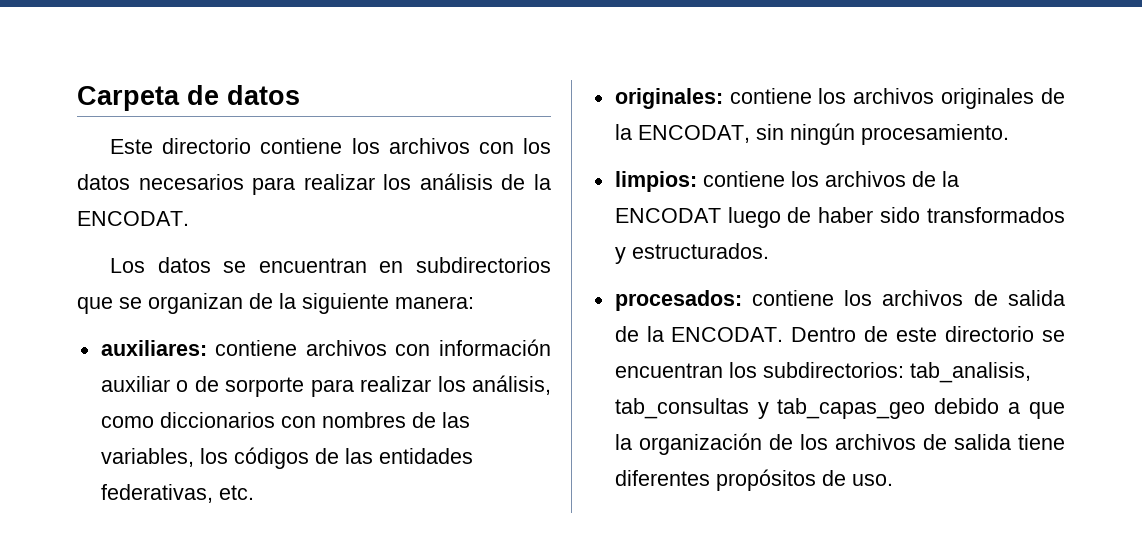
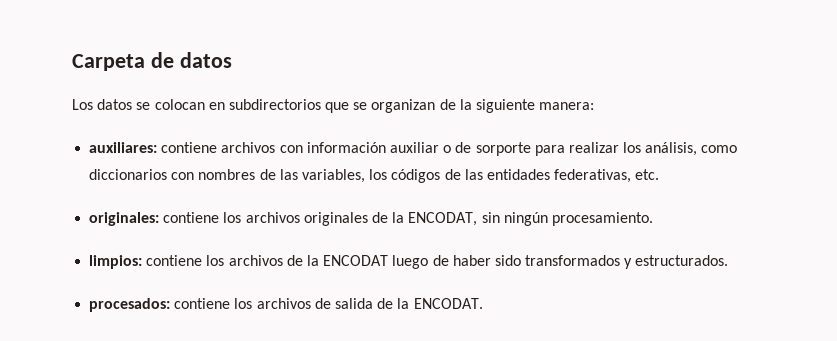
- Este directorio contiene los archivos con los datos necesarios para realizar los análisis de la ENCODAT.
- Los datos se encuentran en subdirectorios que se organizan de la siguiente manera:
+ Los datos se colocan en subdirectorios que se organizan de la siguiente manera:
- Dentro de este directorio se encuentran los subdirectorios: tab_analisis, tab_consultas y tab_capas_geo debido a que la organización de los archivos de salida tiene diferentes propósitos de uso.

